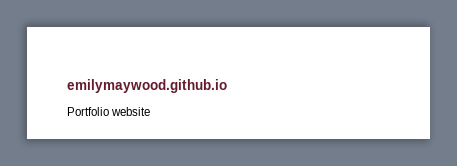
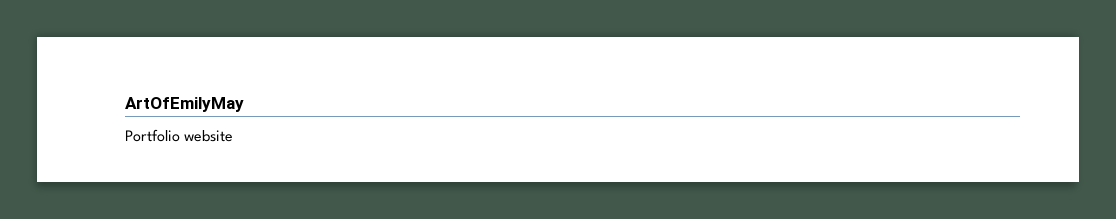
- emilymaywood.github.io
+ ArtOfEmilyMay

